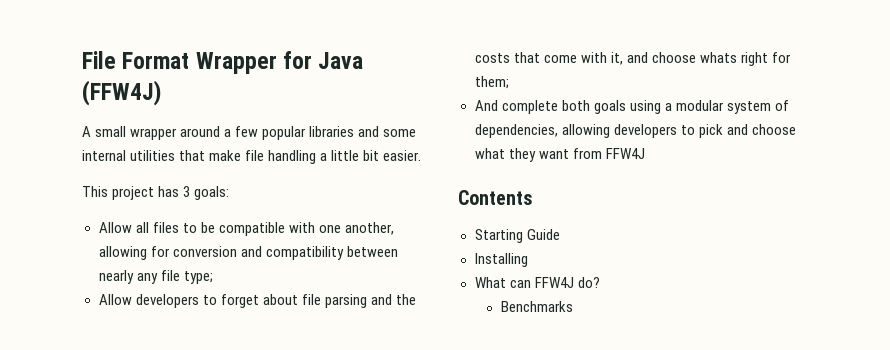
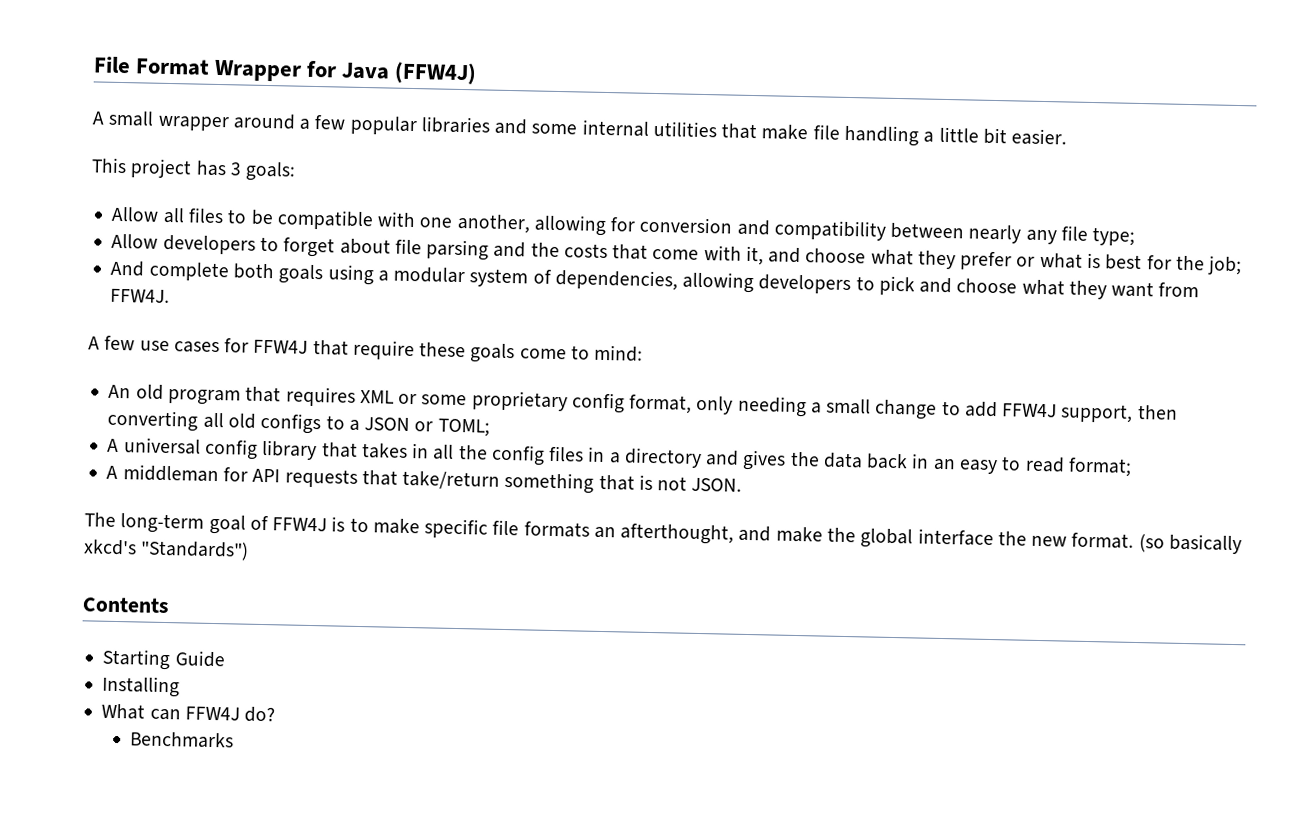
- Allow developers to forget about file parsing and the costs that come with it, and choose whats right for them;
+ Allow developers to forget about file parsing and the costs that come with it, and choose what they prefer or what is best for the job;
- And complete both goals using a modular system of dependencies, allowing developers to pick and choose what they want from FFW4J
+ And complete both goals using a modular system of dependencies, allowing developers to pick and choose what they want from FFW4J.
+ A few use cases for FFW4J that require these goals come to mind:
+ An old program that requires XML or some proprietary config format, only needing a small change to add FFW4J support, then converting all old configs to a JSON or TOML;
+ A universal config library that takes in all the config files in a directory and gives the data back in an easy to read format;
+ A middleman for API requests that take/return something that is not JSON.
+ The long-term goal of FFW4J is to make specific file formats an afterthought, and make the global interface the new format. (so basically xkcd's "Standards")

